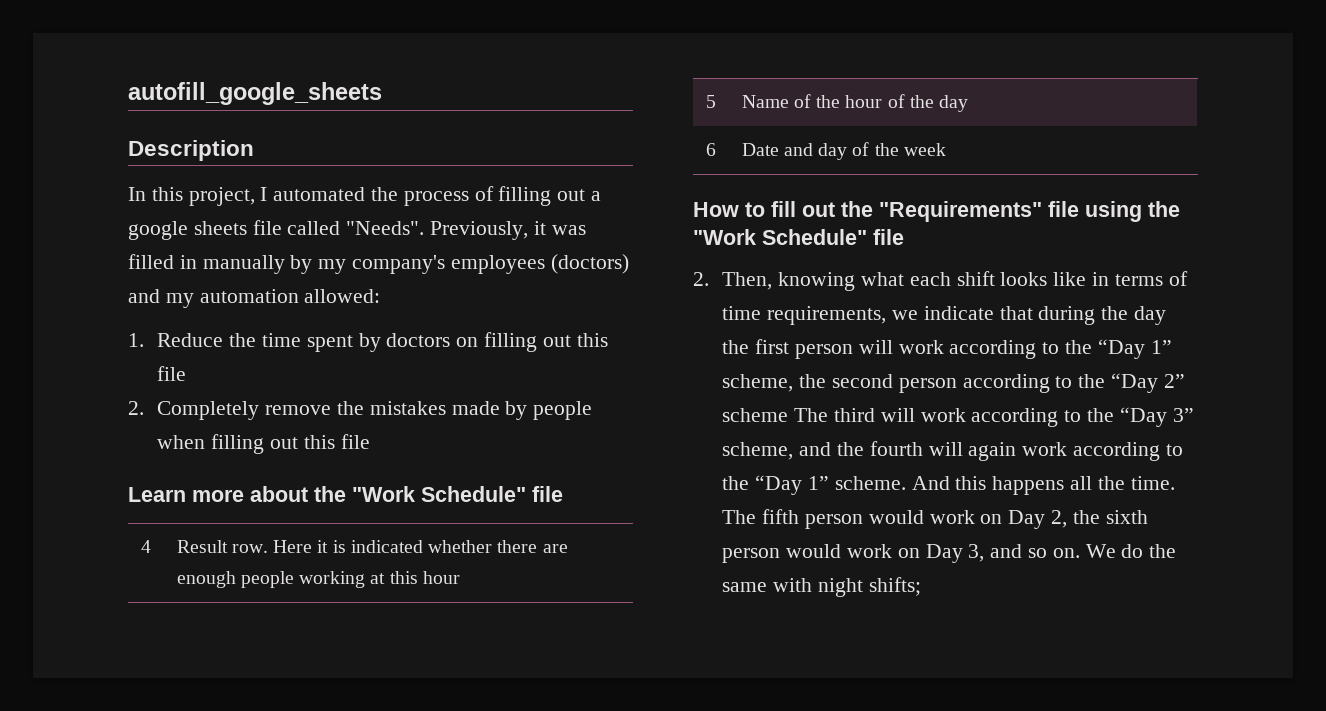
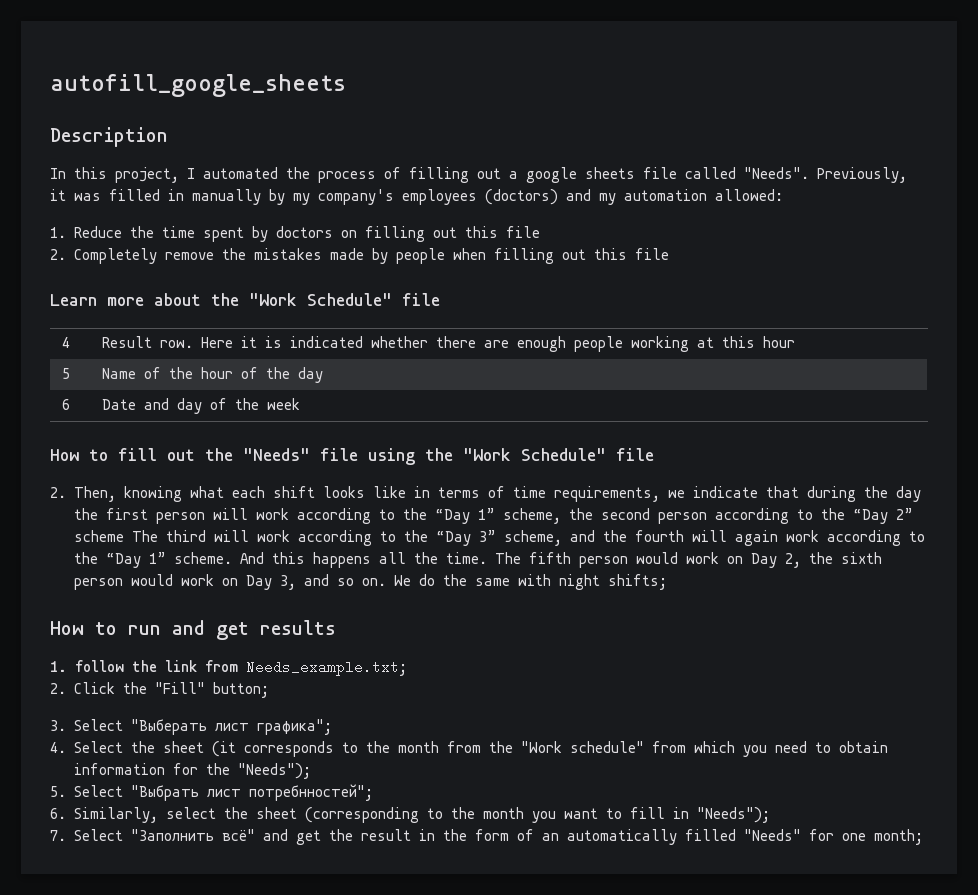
- How to fill out the "Requirements" file using the "Work Schedule" file
+ How to fill out the "Needs" file using the "Work Schedule" file
+ How to run and get results
+ 1. follow the link from Needs_example.txt;
+ 2. Click the "Fill" button;
+ 3. Select "Выберать лист графика";
+ 4. Select the sheet (it corresponds to the month from the "Work schedule" from which you need to obtain information for the "Needs");
+ 5. Select "Выбрать лист потребнностей";
+ 6. Similarly, select the sheet (corresponding to the month you want to fill in "Needs");
+ 7. Select "Заполнить всё" and get the result in the form of an automatically filled "Needs" for one month;

